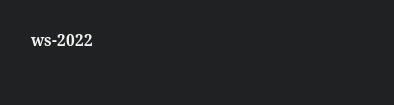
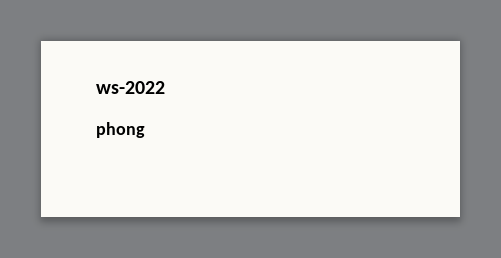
+ phong

